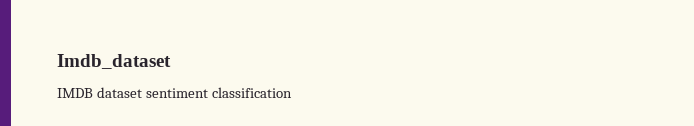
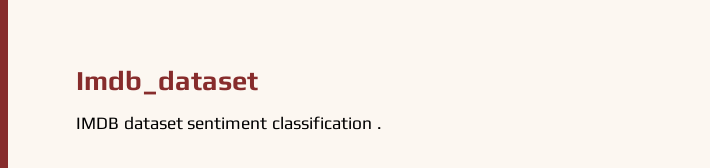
- IMDB dataset sentiment classification
+ IMDB dataset sentiment classification .

